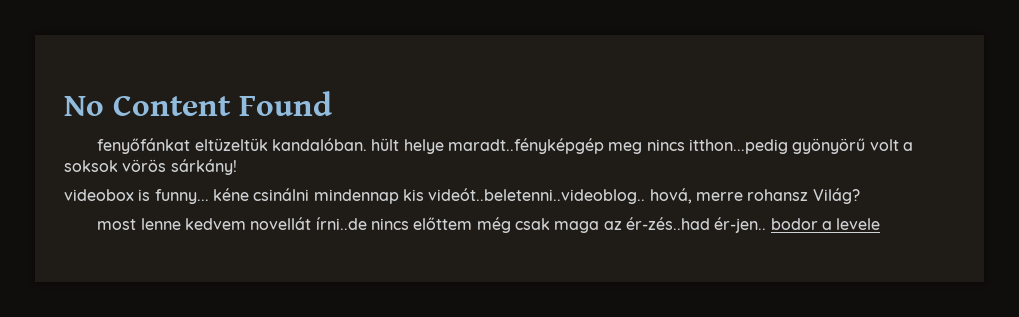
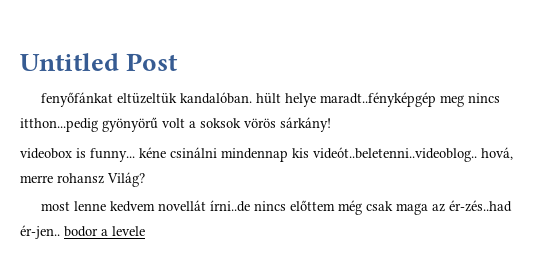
- No Content Found
+ Untitled Post

